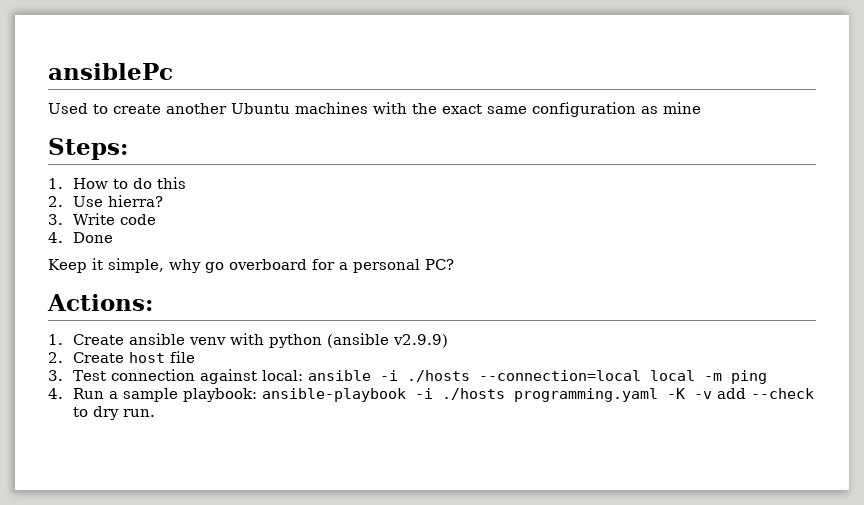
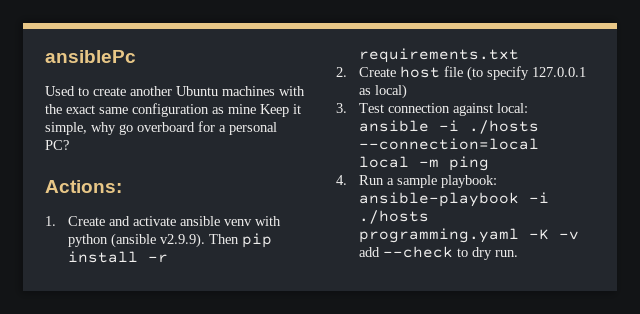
- Used to create another Ubuntu machines with the exact same configuration as mine
- Steps:
- 1. How to do this
- 2. Use hierra?
- 3. Write code
- 4. Done
- Keep it simple, why go overboard for a personal PC?
+ Used to create another Ubuntu machines with the exact same configuration as mine Keep it simple, why go overboard for a personal PC?
- 1. Create ansible venv with python (ansible v2.9.9)
+ 1. Create and activate ansible venv with python (ansible v2.9.9). Then pip install -r requirements.txt
- 2. Create host file
+ 2. Create host file (to specify 127.0.0.1 as local)

